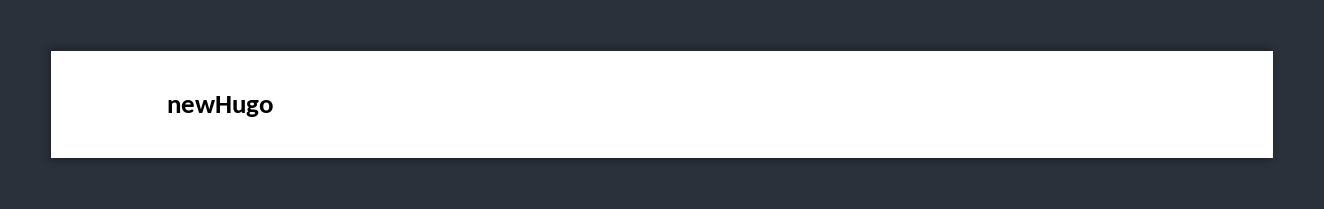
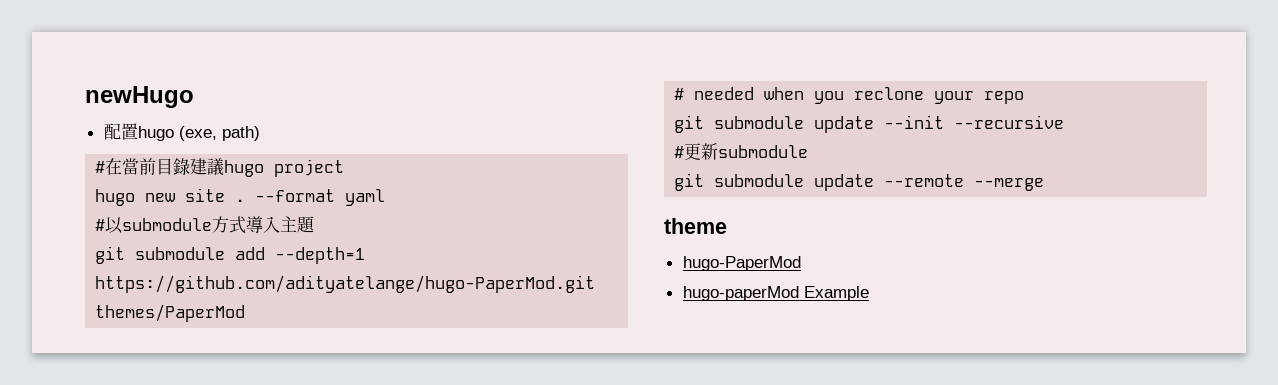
+ 配置hugo (exe, path)
+ #在當前目錄建議hugo project
+ hugo new site . --format yaml
+ #以submodule方式導入主題
+ git submodule add --depth=1 https://github.com/adityatelange/hugo-PaperMod.git themes/PaperMod
+ # needed when you reclone your repo
+ git submodule update --init --recursive
+ #更新submodule
+ git submodule update --remote --merge
+ theme
+ hugo-PaperMod
+ hugo-paperMod Example

